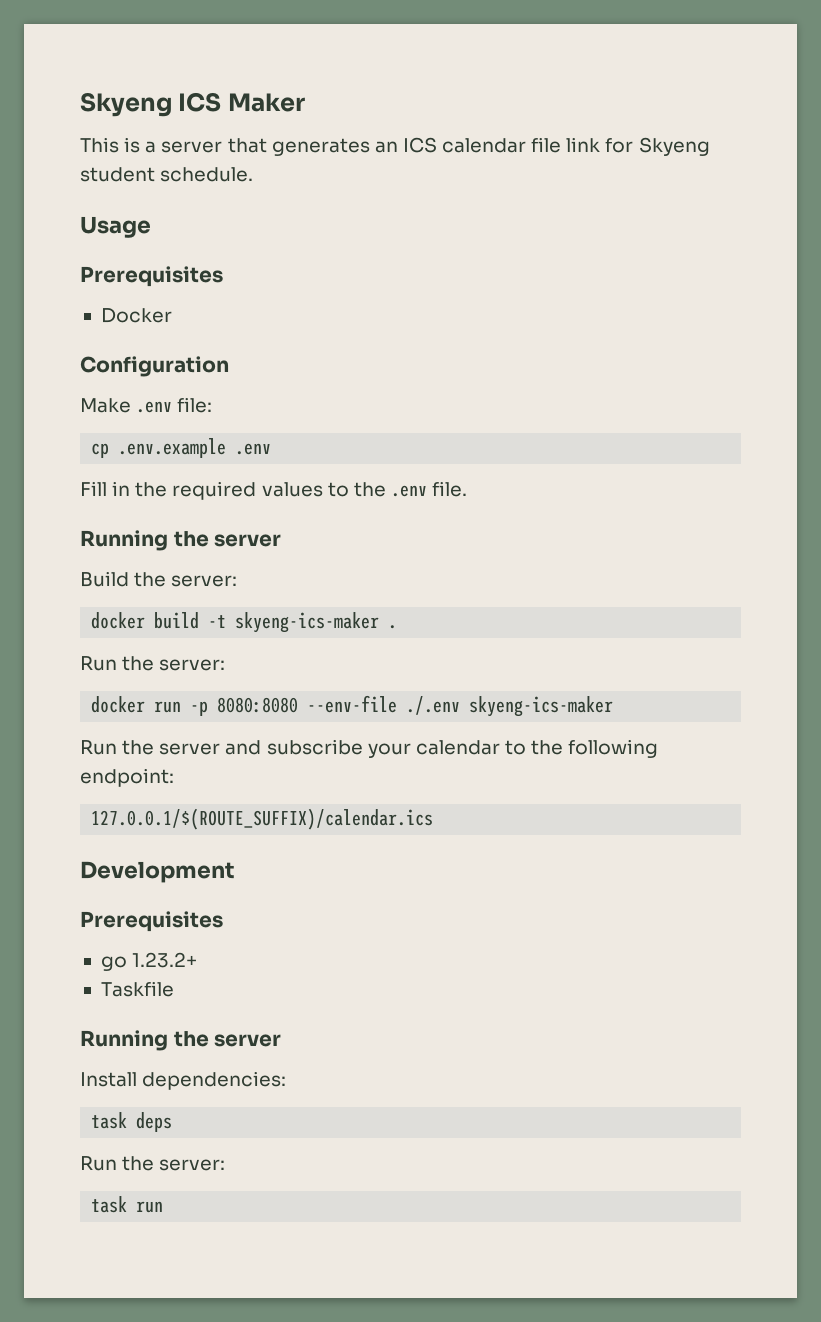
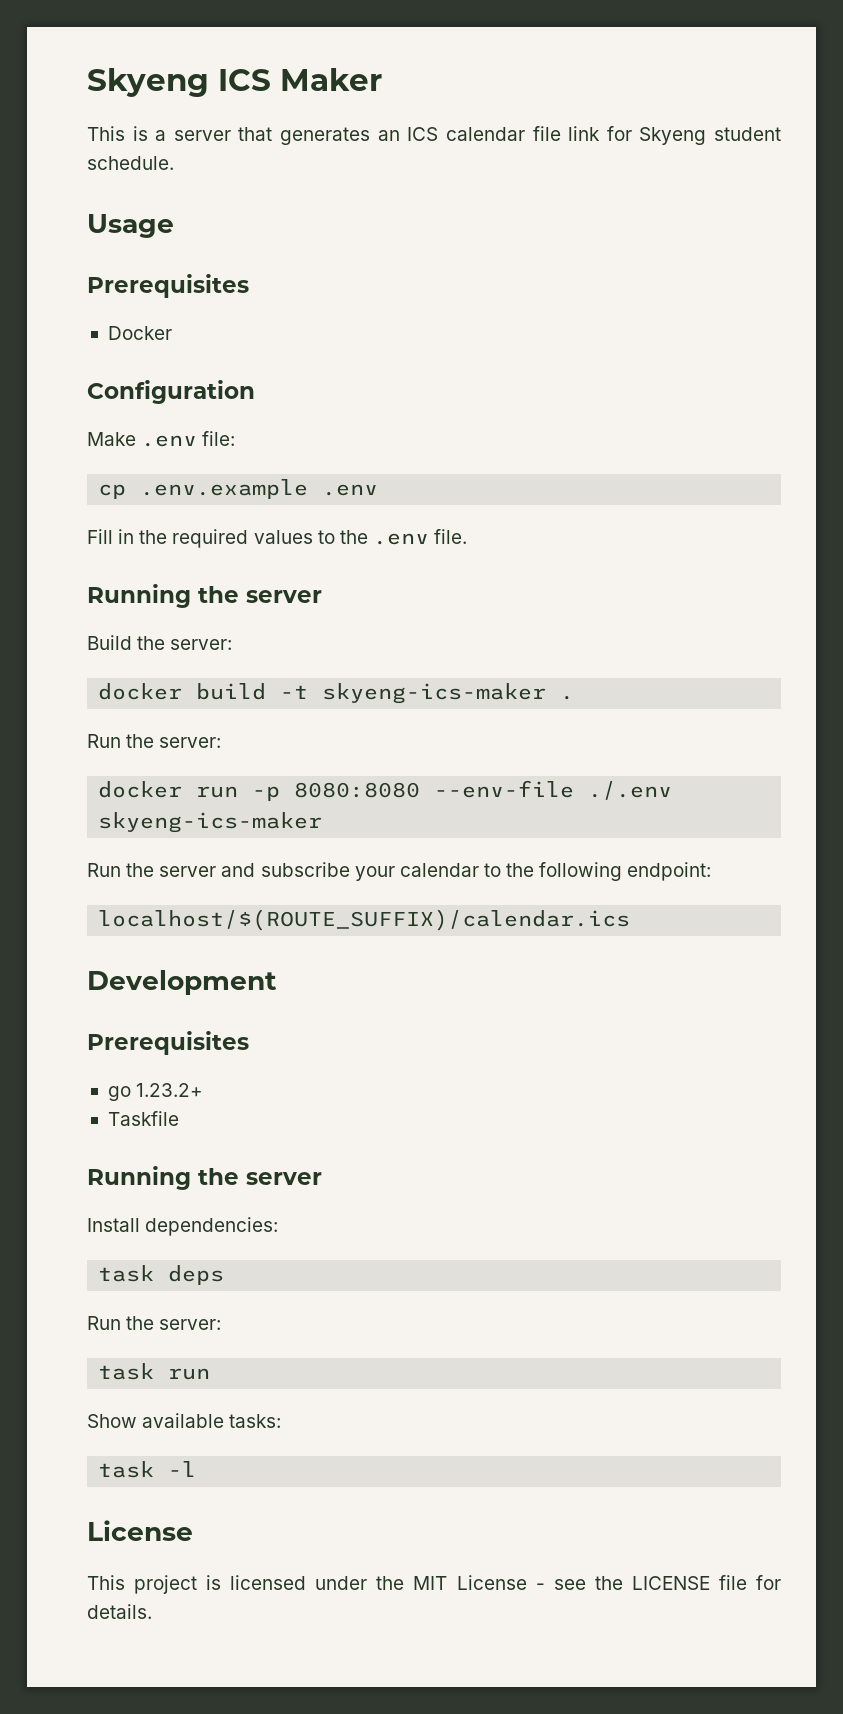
- 127.0.0.1/$(ROUTE_SUFFIX)/calendar.ics
+ localhost/$(ROUTE_SUFFIX)/calendar.ics
+ Show available tasks:
+ task -l
+ License
+ This project is licensed under the MIT License - see the LICENSE file for details.

